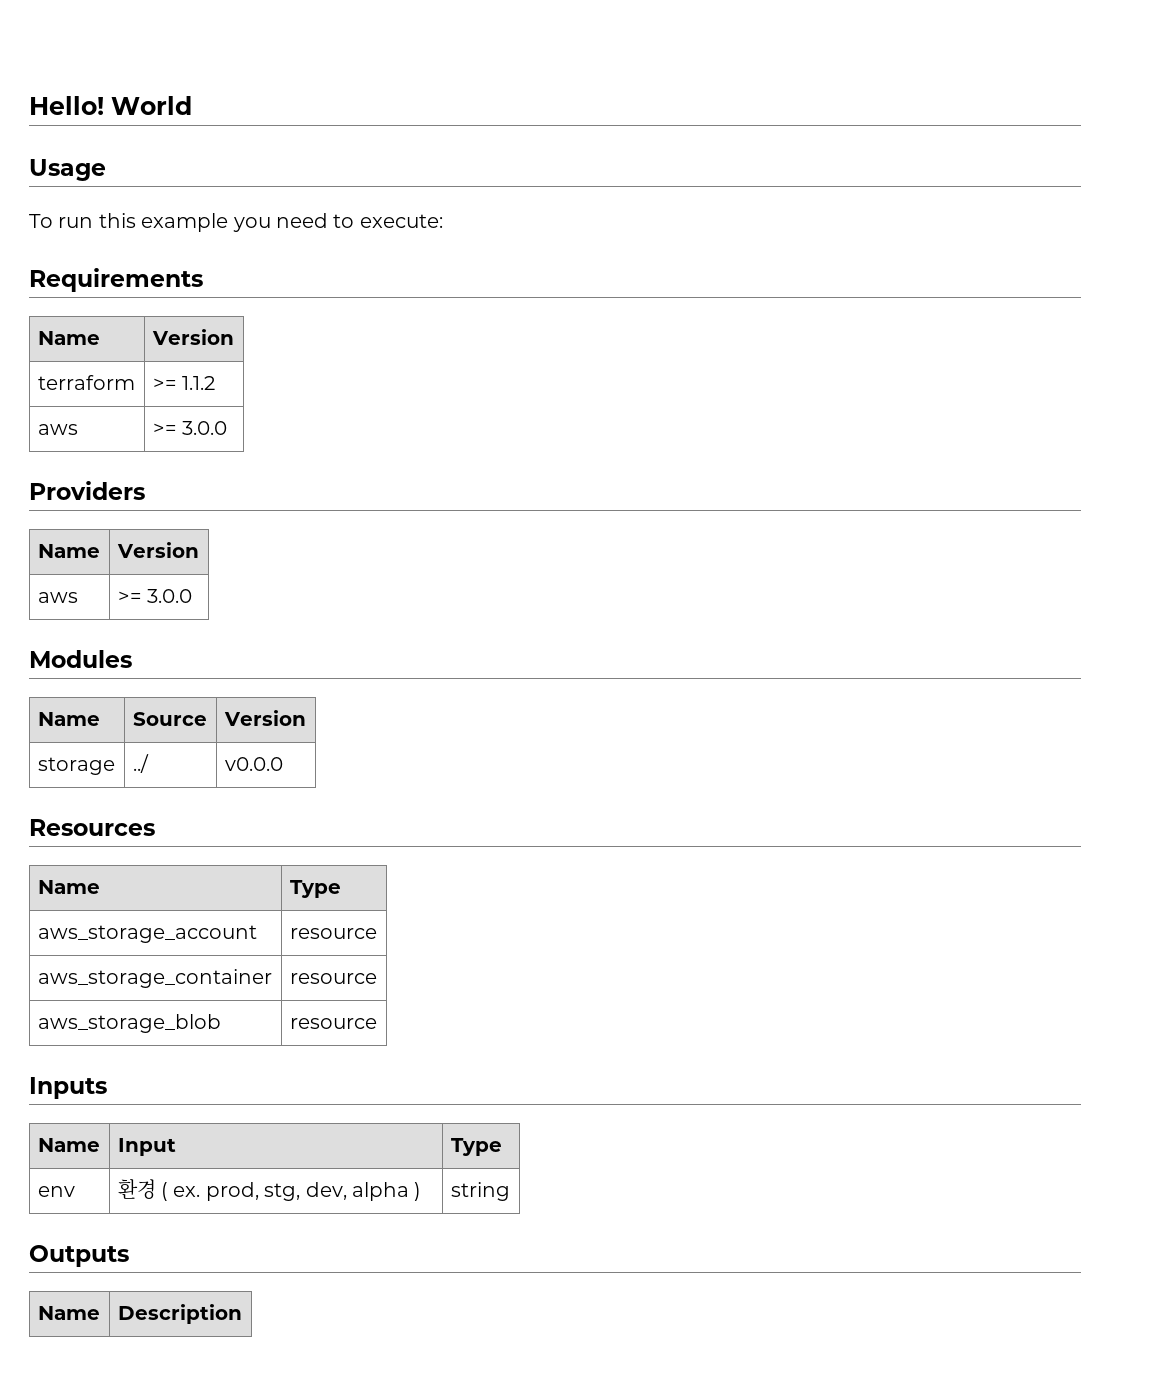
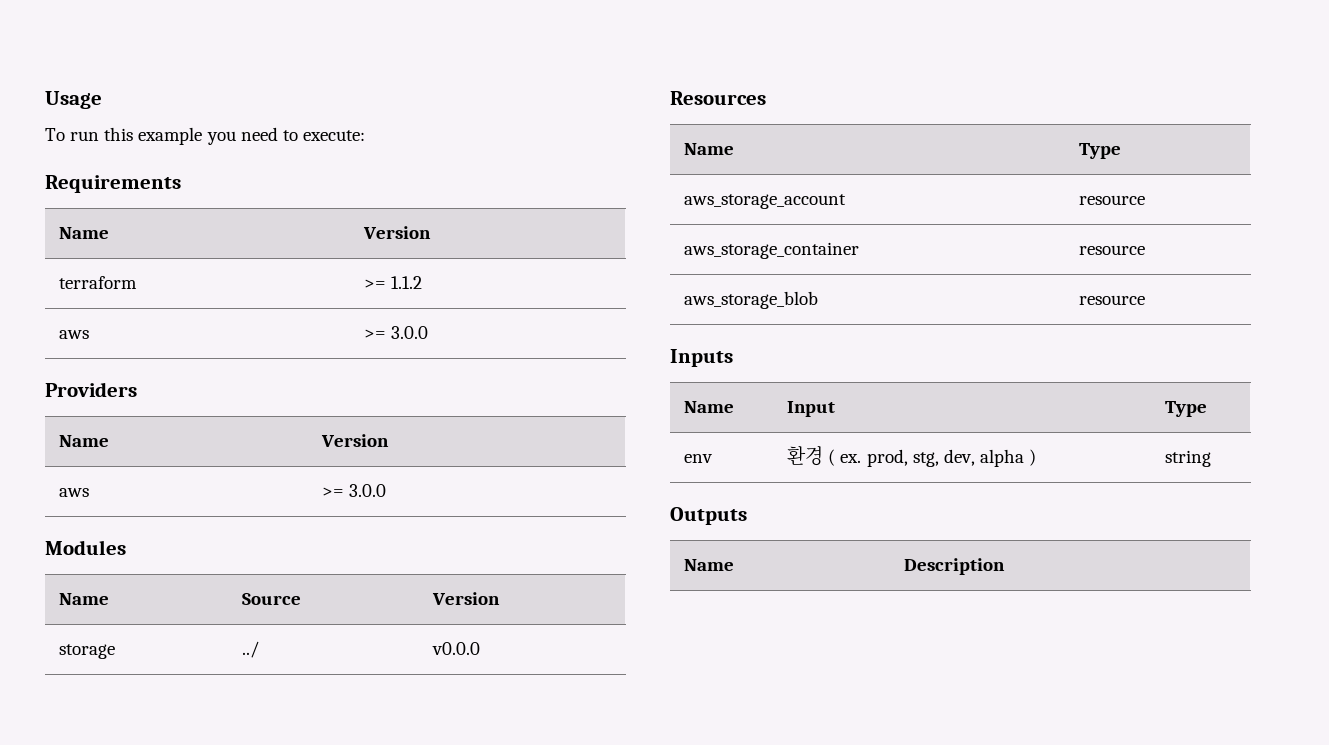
- Hello! World

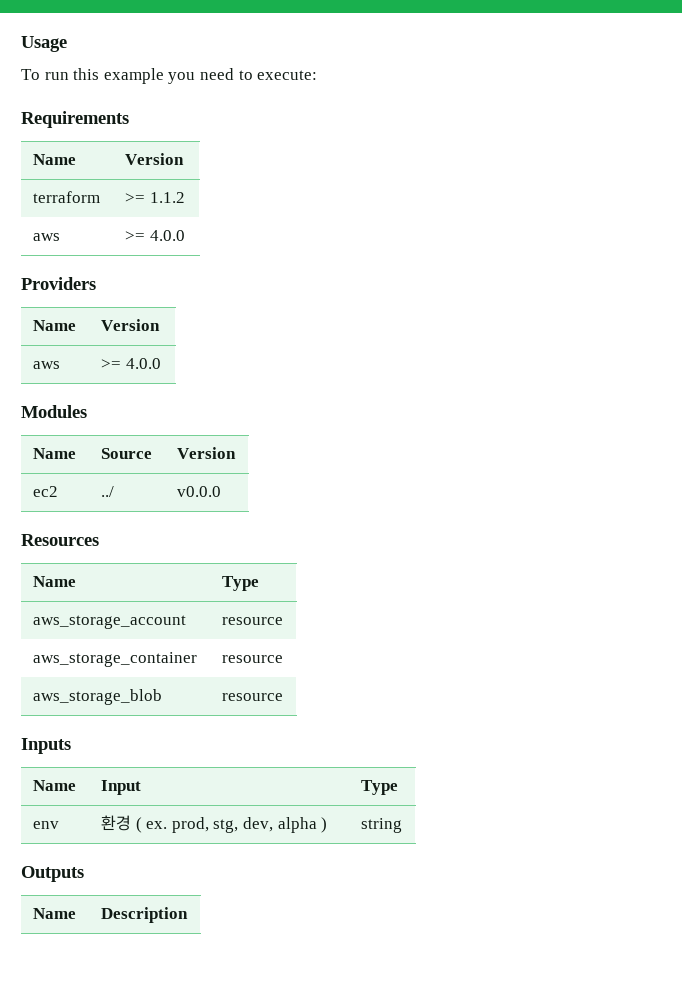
  terraform | >= 1.1.2
- aws | >= 3.0.0
+ aws | >= 4.0.0
  Providers
  Name | Version
- aws | >= 3.0.0
+ aws | >= 4.0.0
- storage | ../ | v0.0.0
+ ec2 | ../ | v0.0.0

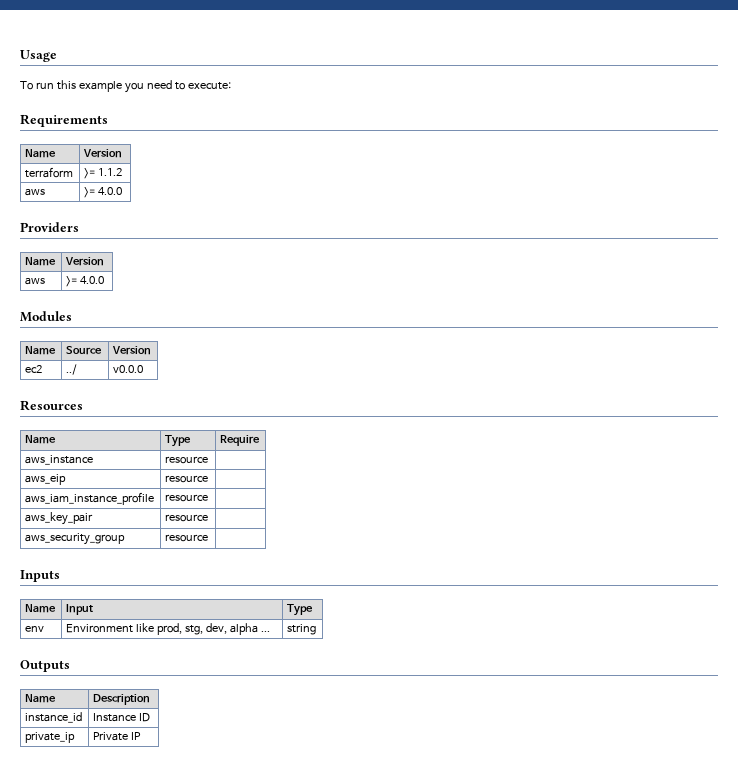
- Name | Type
- aws_storage_account | resource
- aws_storage_container | resource
- aws_storage_blob | resource
+ Name | Type | Require
+ aws_instance | resource |
+ aws_eip | resource |
+ aws_iam_instance_profile | resource |
+ aws_key_pair | resource |
+ aws_security_group | resource |
- env | 환경 ( ex. prod, stg, dev, alpha ) | string
+ env | Environment like prod, stg, dev, alpha ... | string
+ instance_id | Instance ID
+ private_ip | Private IP

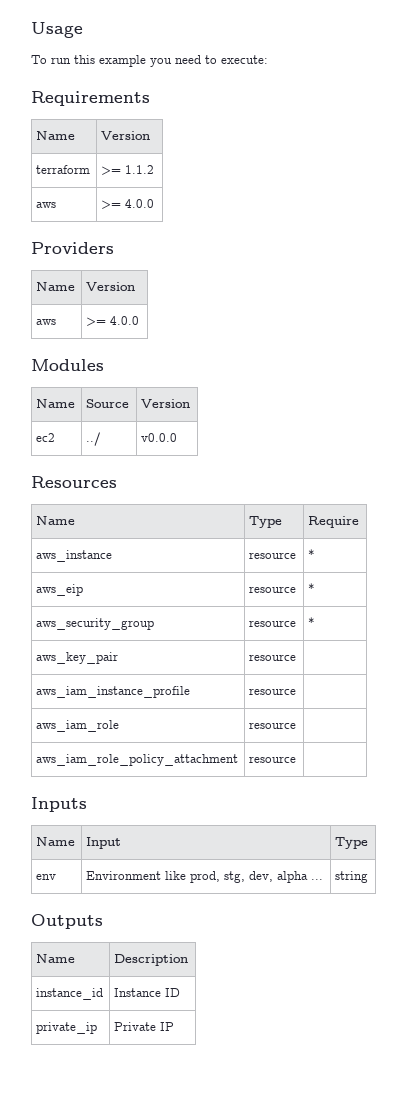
- aws_instance | resource |
+ aws_instance | resource | *
- aws_eip | resource |
+ aws_eip | resource | *
+ aws_security_group | resource | *
+ aws_key_pair | resource |
- aws_key_pair | resource |
- aws_security_group | resource |
+ aws_iam_role | resource |
+ aws_iam_role_policy_attachment | resource |

